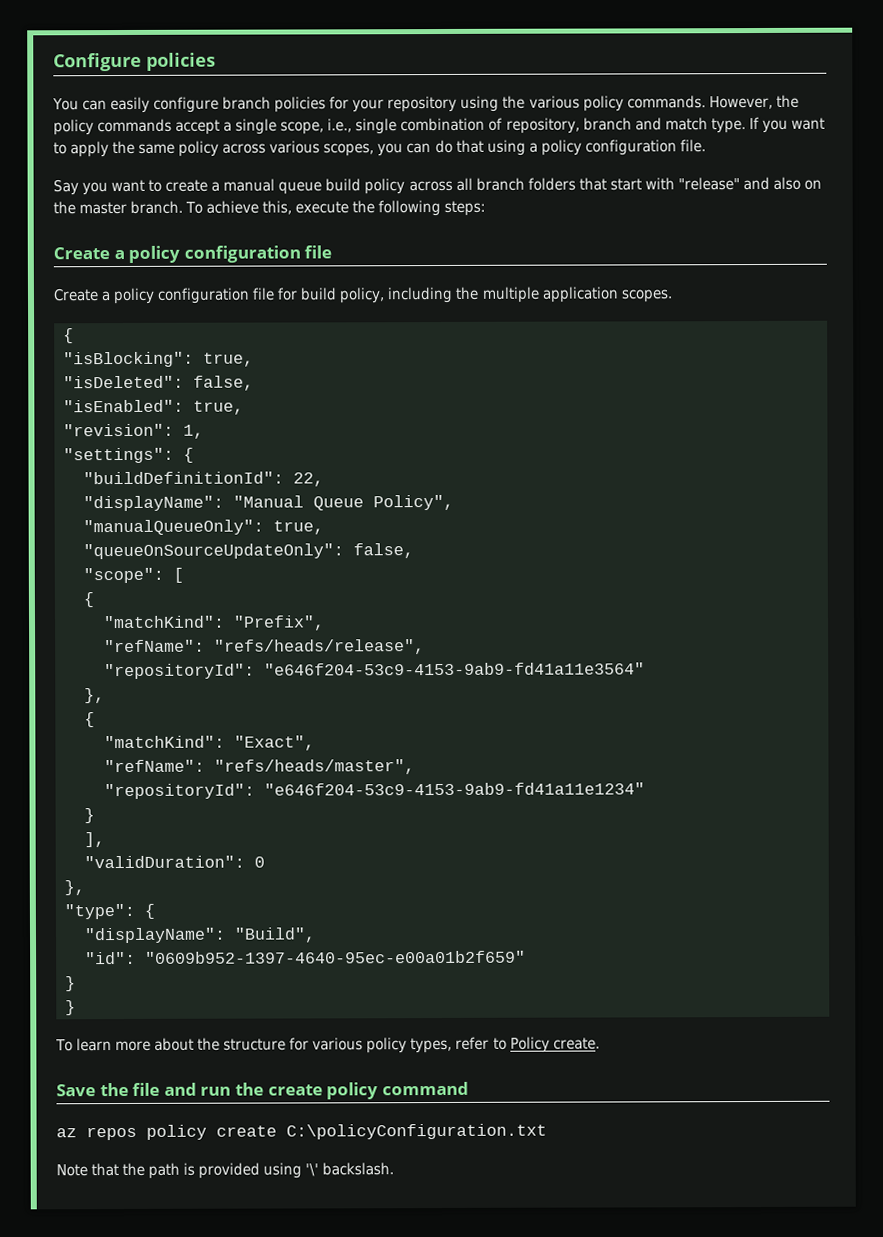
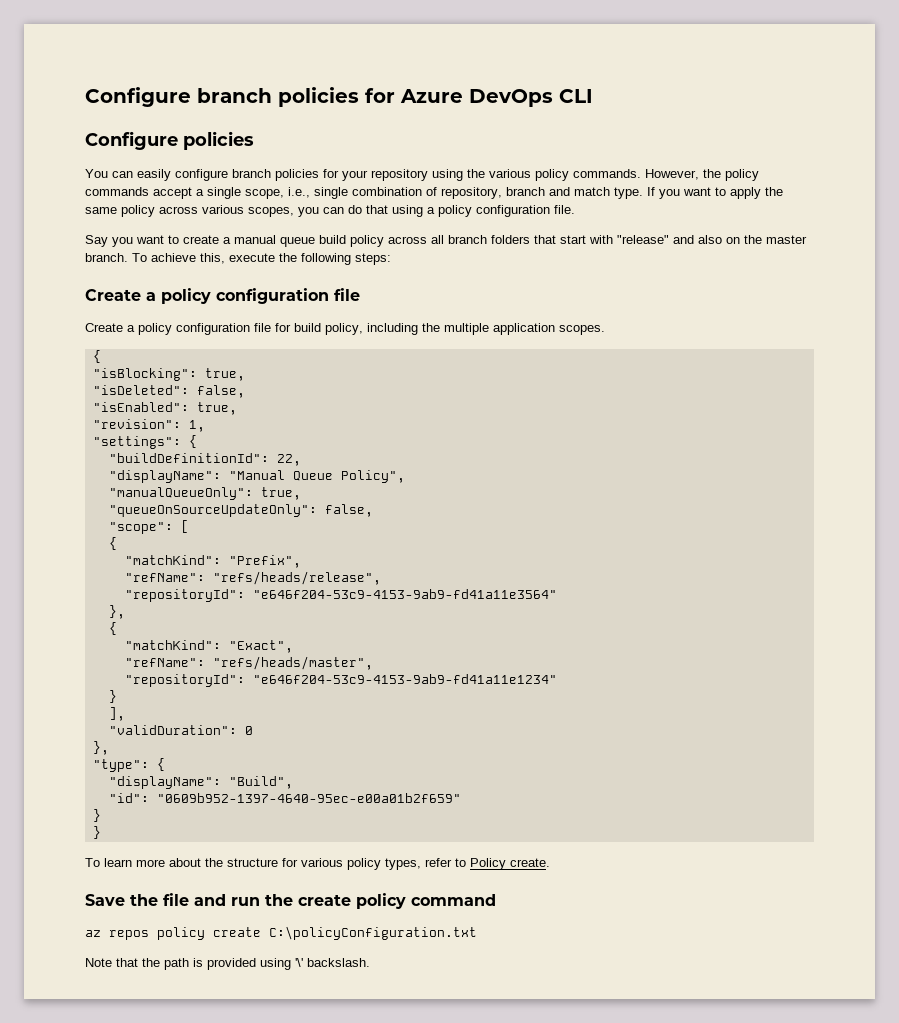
+ Configure branch policies for Azure DevOps CLI

